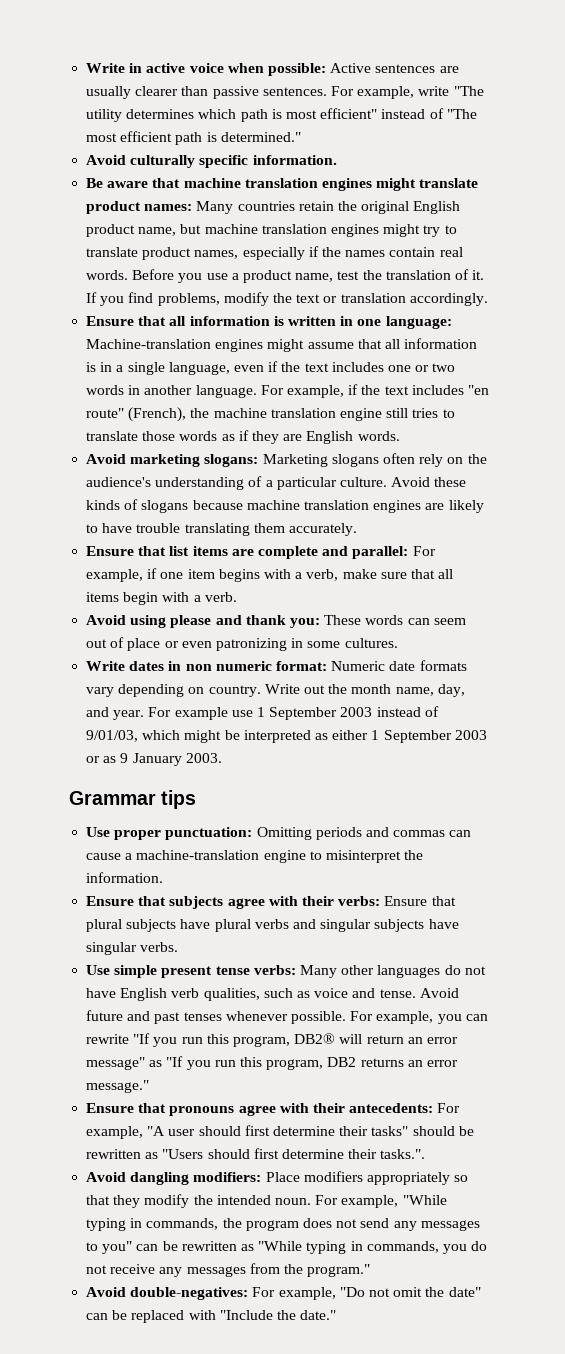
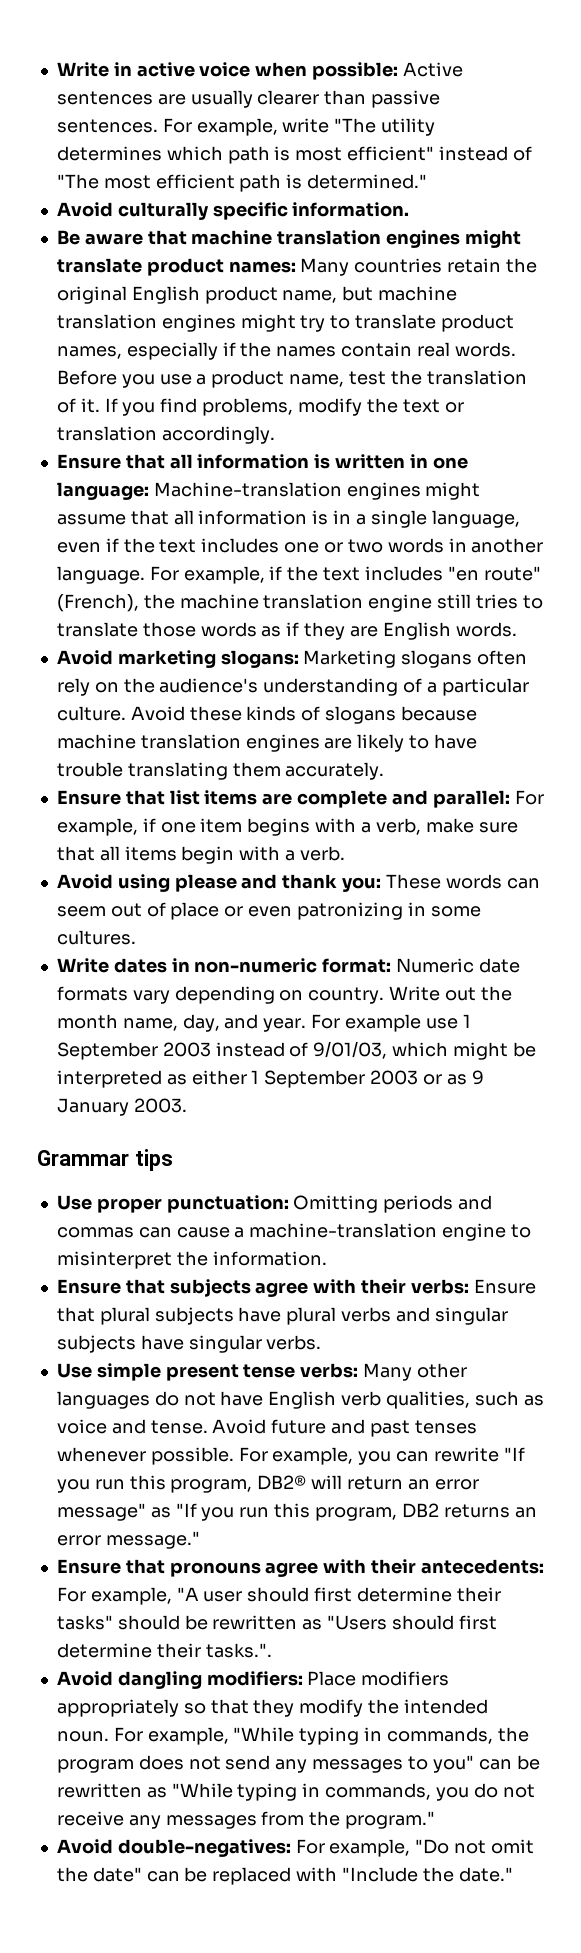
- Write dates in non numeric format: Numeric date formats vary depending on country.
+ Write dates in non-numeric format: Numeric date formats vary depending on country.

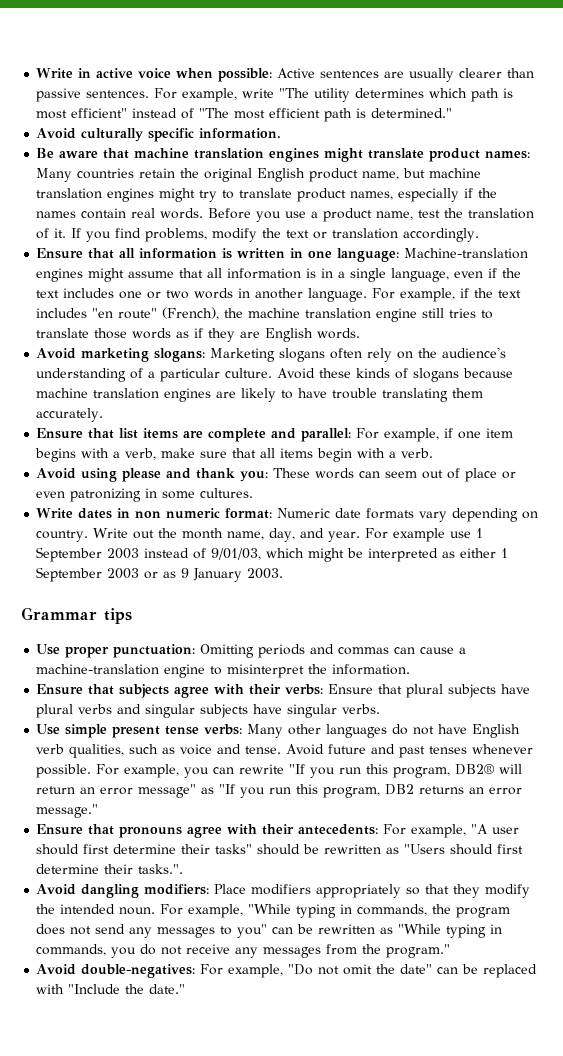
- Write dates in non-numeric format: Numeric date formats vary depending on country.
+ Write dates in non numeric format: Numeric date formats vary depending on country.

